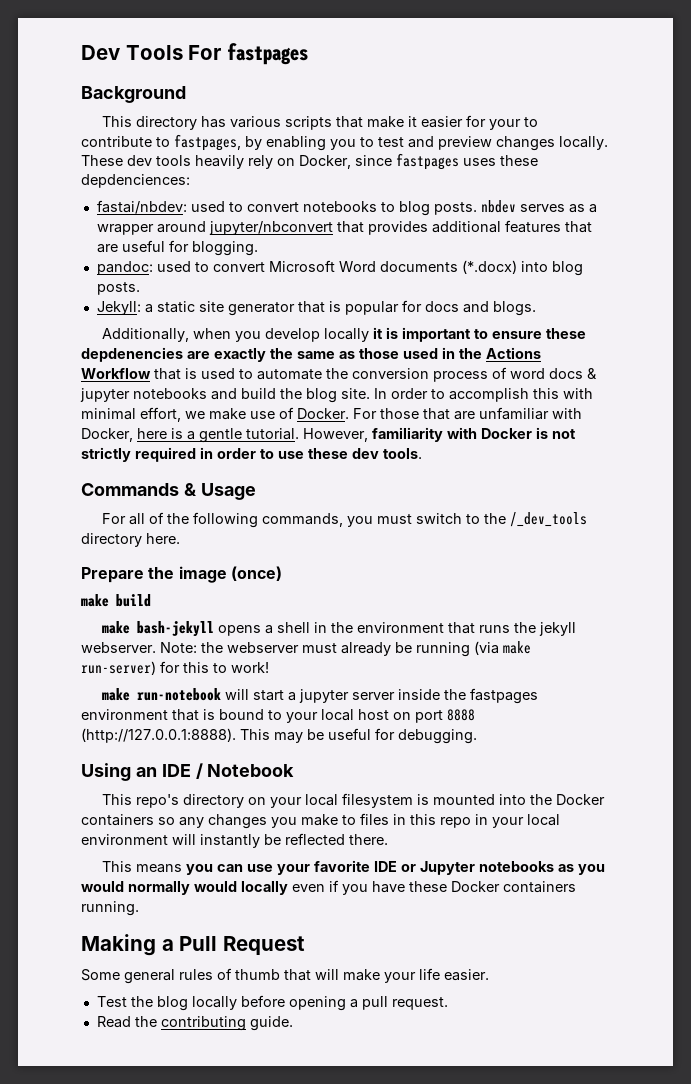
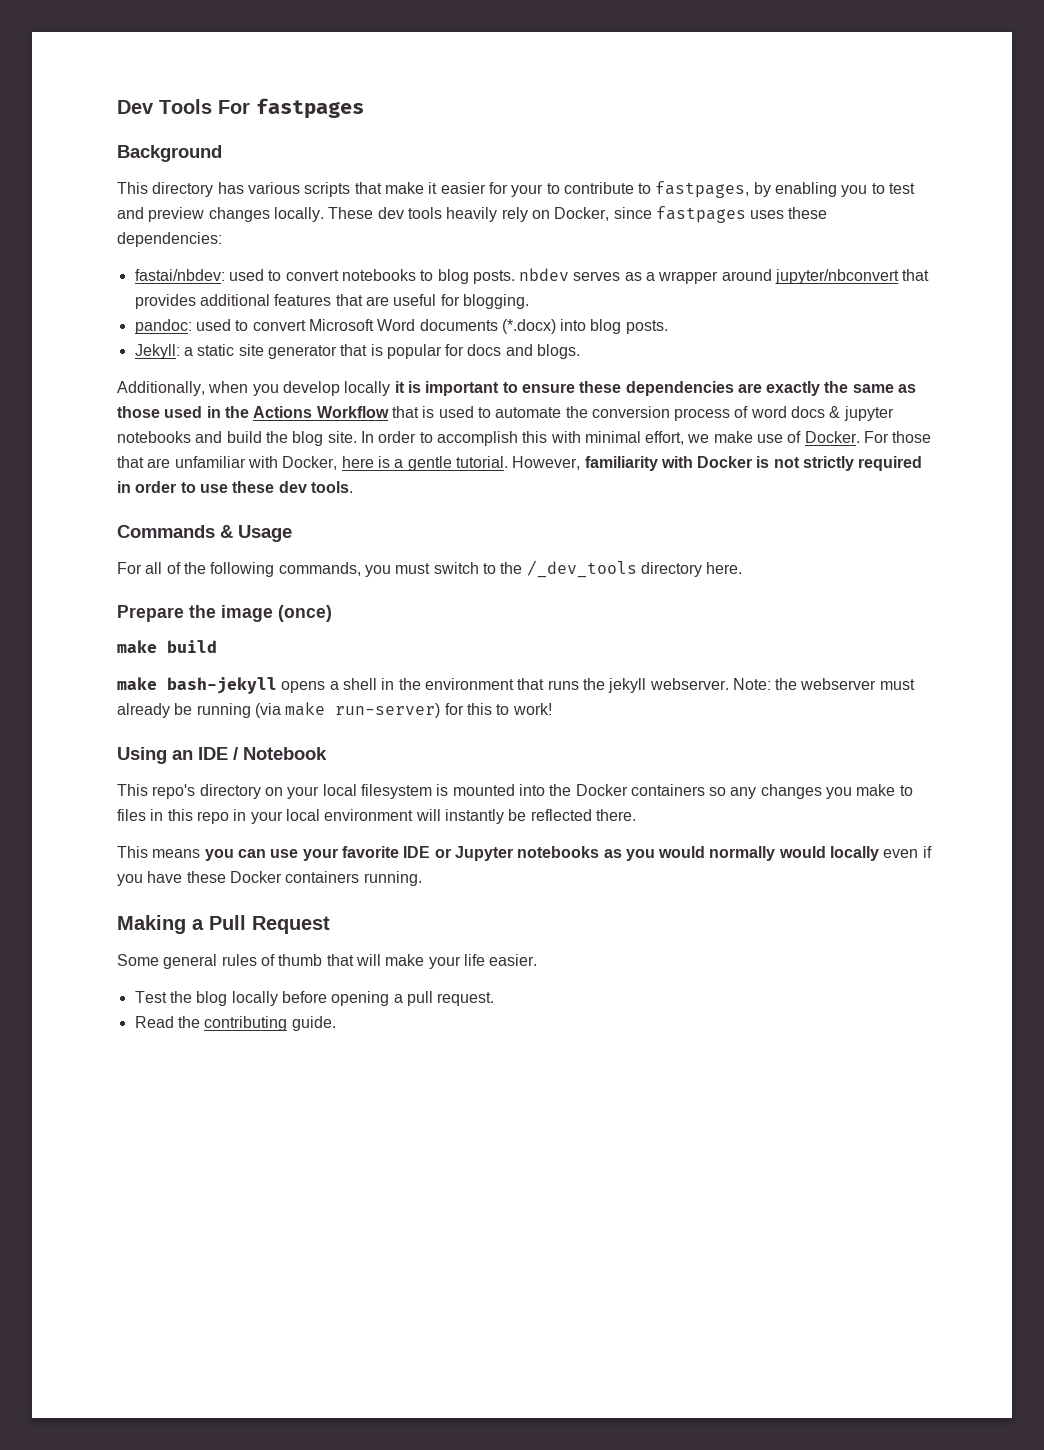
- These dev tools heavily rely on Docker, since fastpages uses these depdenciences:
+ These dev tools heavily rely on Docker, since fastpages uses these dependencies:
- Additionally, when you develop locally it is important to ensure these depdenencies are exactly the same as those used in the Actions Workflow that is used to automate the conversion process of word docs & jupyter notebooks and build the blog site.
+ Additionally, when you develop locally it is important to ensure these dependencies are exactly the same as those used in the Actions Workflow that is used to automate the conversion process of word docs & jupyter notebooks and build the blog site.
- make run-notebook will start a jupyter server inside the fastpages environment that is bound to your local host on port 8888 (http://127.0.0.1:8888). This may be useful for debugging.

